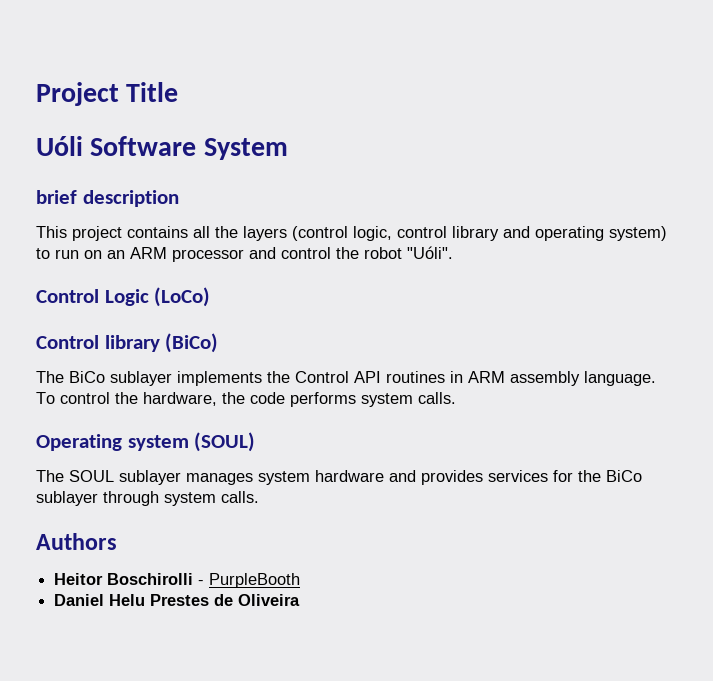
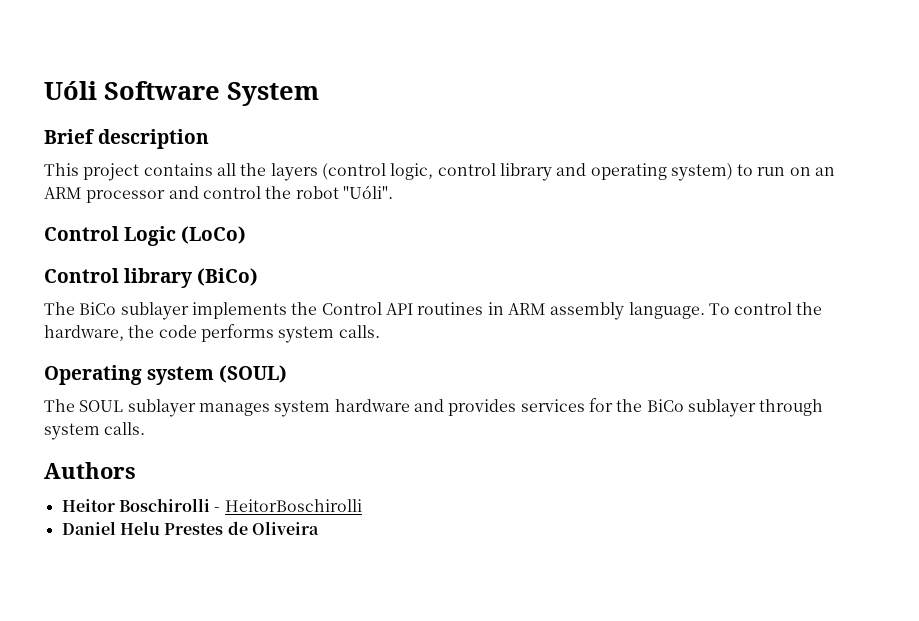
- Project Title
- brief description
+ Brief description
- Heitor Boschirolli - PurpleBooth
+ Heitor Boschirolli - HeitorBoschirolli

